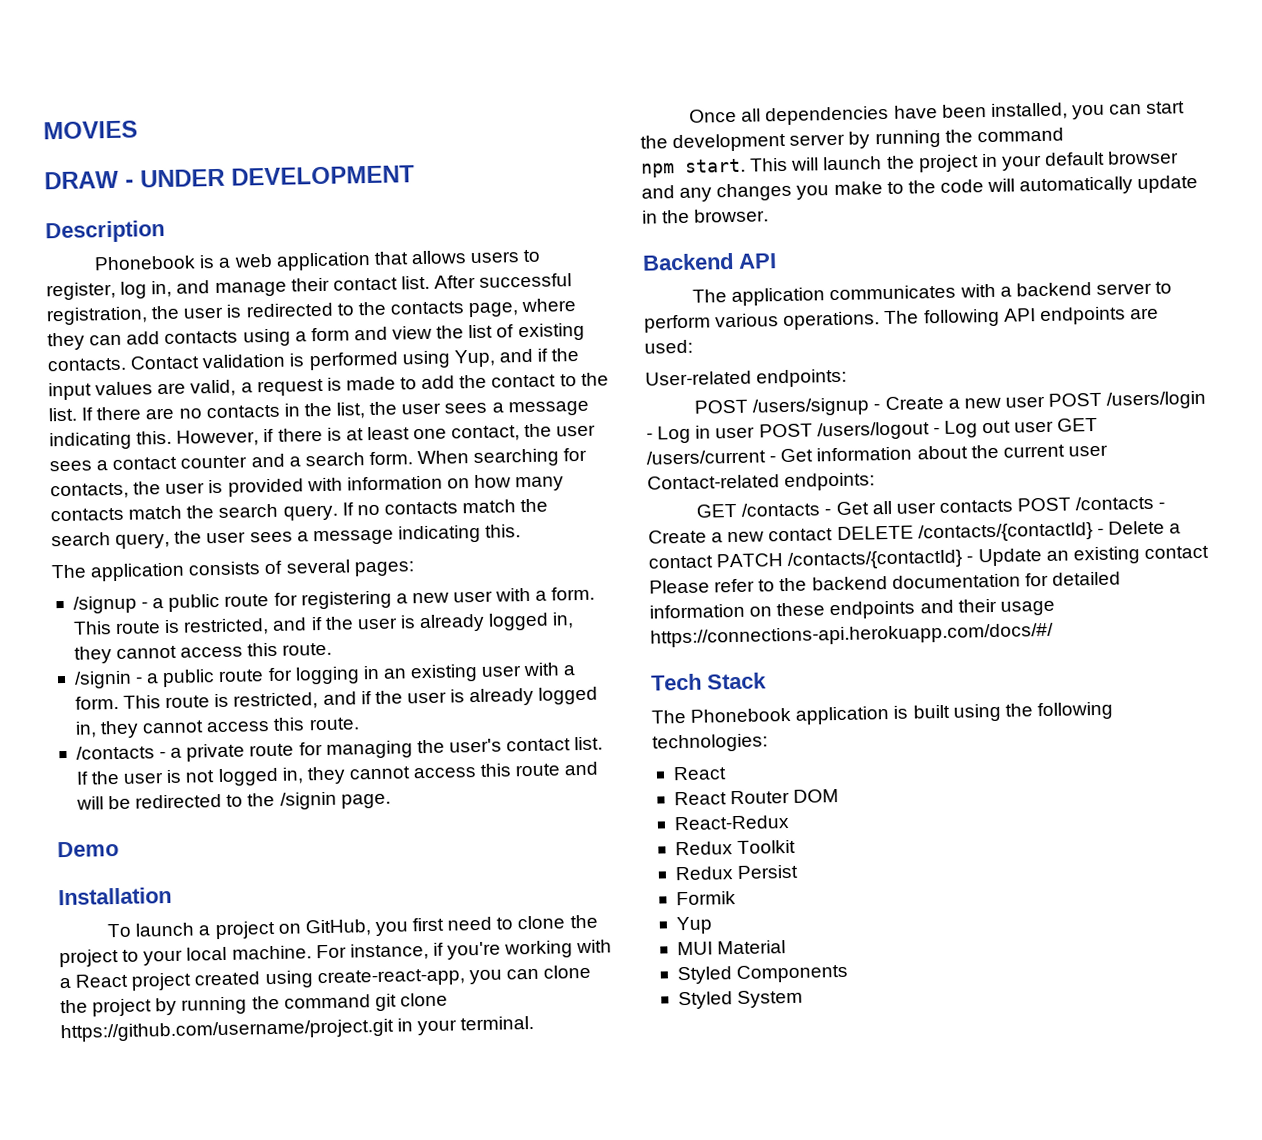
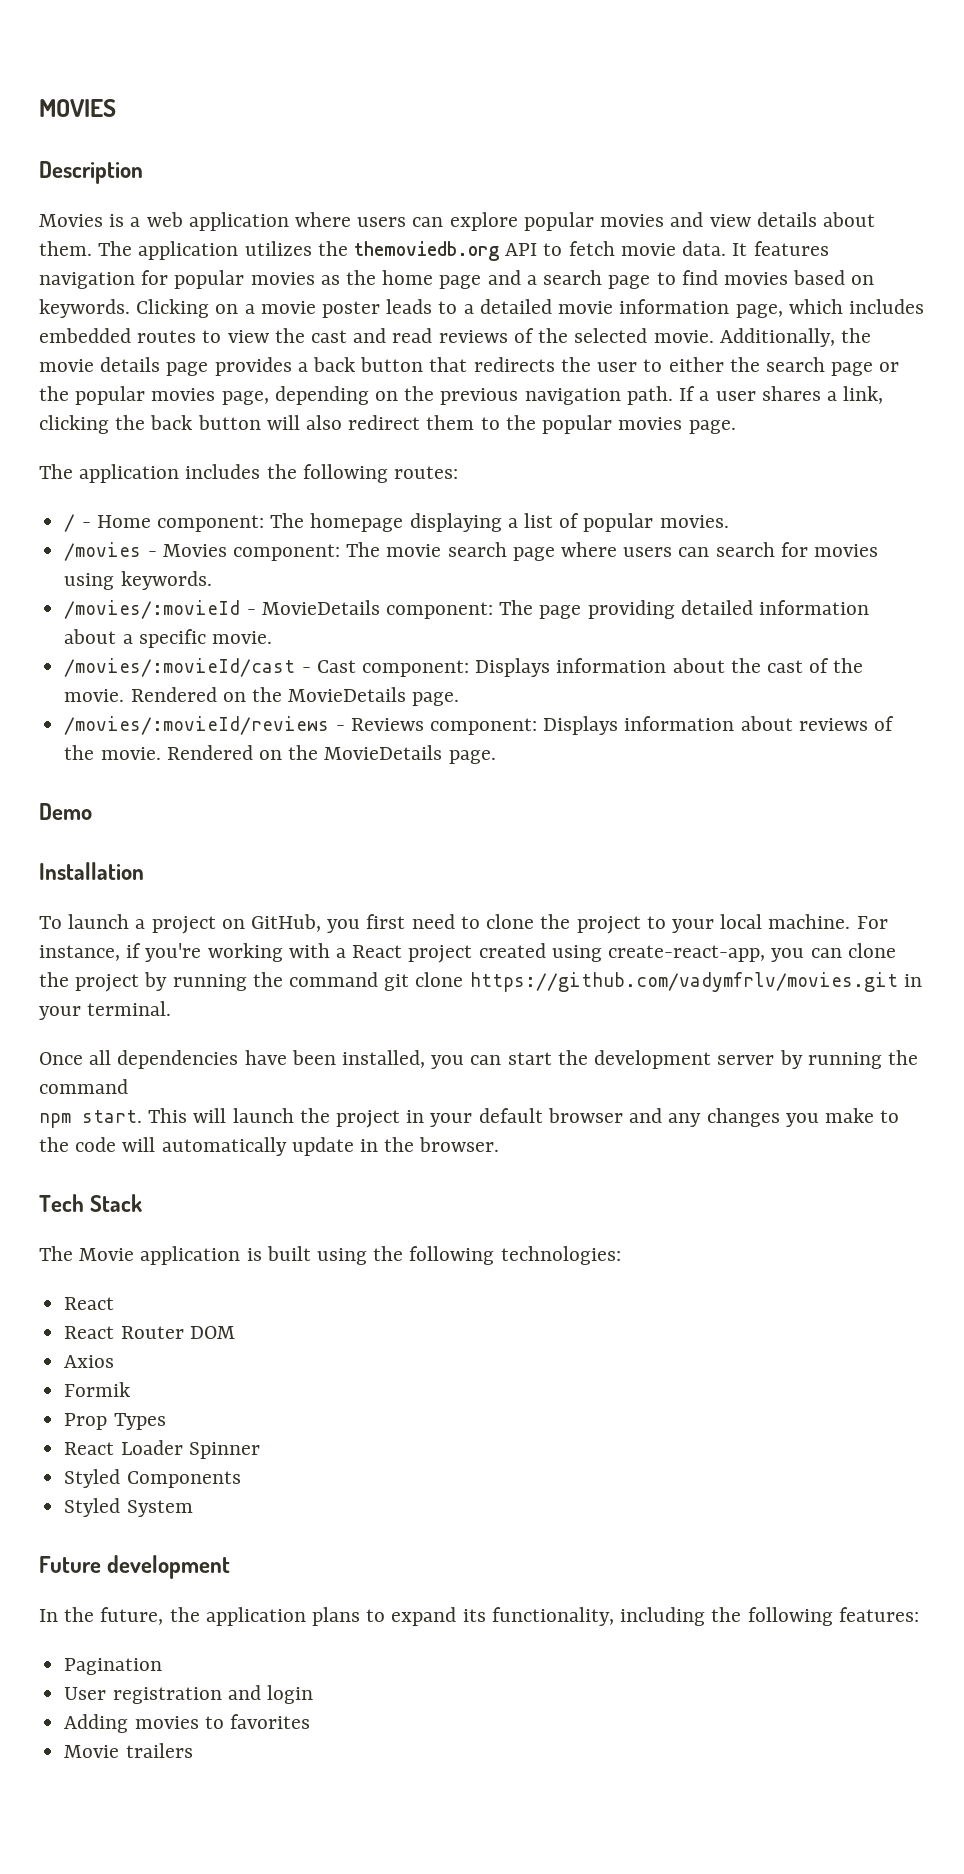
- DRAW - UNDER DEVELOPMENT
- Phonebook is a web application that allows users to register, log in, and manage their contact list. After successful registration, the user is redirected to the contacts page, where they can add contacts using a form and view the list of existing contacts. Contact validation is performed using Yup, and if the input values are valid, a request is made to add the contact to the list. If there are no contacts in the list, the user sees a message indicating this. However, if there is at least one contact, the user sees a contact counter and a search form. When searching for contacts, the user is provided with information on how many contacts match the search query. If no contacts match the search query, the user sees a message indicating this.
- The application consists of several pages:
- /signup - a public route for registering a new user with a form. This route is restricted, and if the user is already logged in, they cannot access this route.
- /signin - a public route for logging in an existing user with a form. This route is restricted, and if the user is already logged in, they cannot access this route.
- /contacts - a private route for managing the user's contact list. If the user is not logged in, they cannot access this route and will be redirected to the /signin page.
+ Movies is a web application where users can explore popular movies and view details about them. The application utilizes the themoviedb.org API to fetch movie data. It features navigation for popular movies as the home page and a search page to find movies based on keywords. Clicking on a movie poster leads to a detailed movie information page, which includes embedded routes to view the cast and read reviews of the selected movie. Additionally, the movie details page provides a back button that redirects the user to either the search page or the popular movies page, depending on the previous navigation path. If a user shares a link, clicking the back button will also redirect them to the popular movies page.
+ The application includes the following routes:
+ / - Home component: The homepage displaying a list of popular movies.
+ /movies - Movies component: The movie search page where users can search for movies using keywords.
+ /movies/:movieId - MovieDetails component: The page providing detailed information about a specific movie.
+ /movies/:movieId/cast - Cast component: Displays information about the cast of the movie. Rendered on the MovieDetails page.
+ /movies/:movieId/reviews - Reviews component: Displays information about reviews of the movie. Rendered on the MovieDetails page.
- For instance, if you're working with a React project created using create-react-app, you can clone the project by running the command git clone https://github.com/username/project.git in your terminal.
+ For instance, if you're working with a React project created using create-react-app, you can clone the project by running the command git clone https://github.com/vadymfrlv/movies.git in your terminal.
- Backend API
- The application communicates with a backend server to perform various operations. The following API endpoints are used:
- User-related endpoints:
- POST /users/signup - Create a new user POST /users/login - Log in user POST /users/logout - Log out user GET /users/current - Get information about the current user Contact-related endpoints:
- GET /contacts - Get all user contacts POST /contacts - Create a new contact DELETE /contacts/{contactId} - Delete a contact PATCH /contacts/{contactId} - Update an existing contact Please refer to the backend documentation for detailed information on these endpoints and their usage https://connections-api.herokuapp.com/docs/#/
- The Phonebook application is built using the following technologies:
+ The Movie application is built using the following technologies:
- React-Redux
- Redux Toolkit
- Redux Persist
+ Axios
  Formik
- Yup
- MUI Material
+ Prop Types
+ React Loader Spinner
  Styled Components
  Styled System
+ Future development
+ In the future, the application plans to expand its functionality, including the following features:
+ Pagination
+ User registration and login
+ Adding movies to favorites
+ Movie trailers

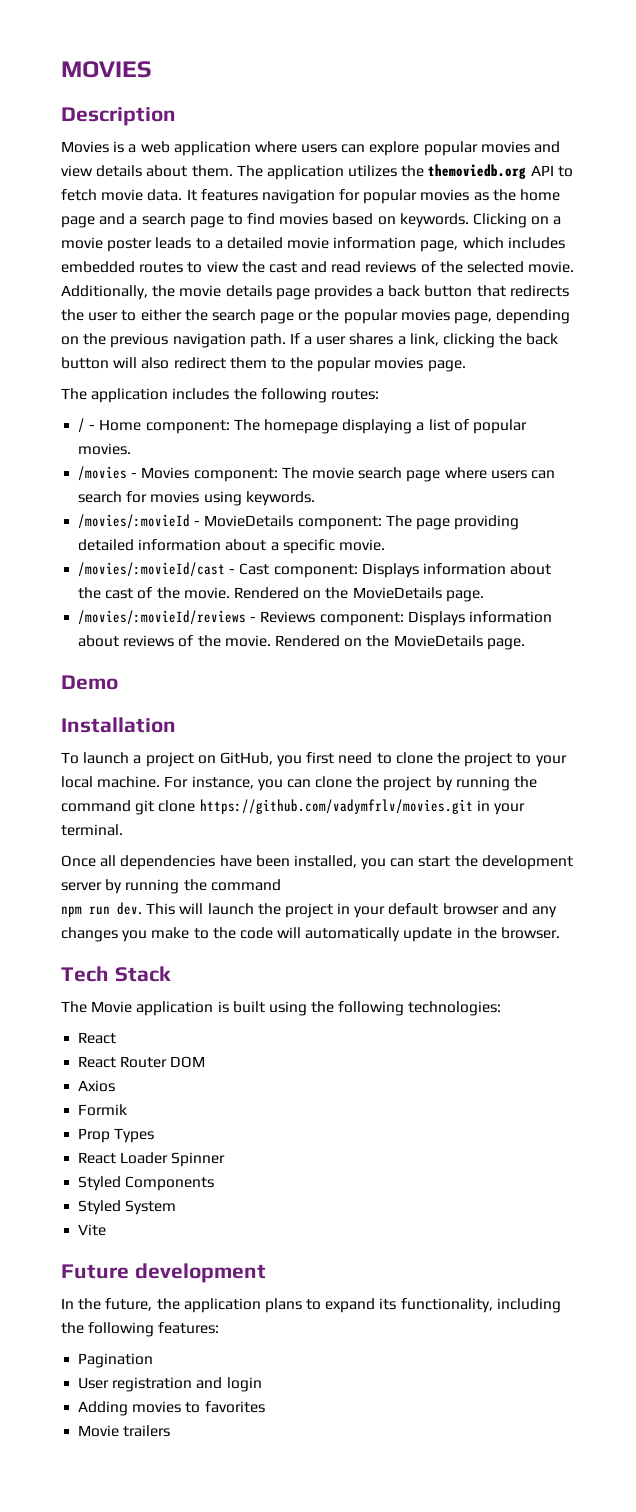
- For instance, if you're working with a React project created using create-react-app, you can clone the project by running the command git clone https://github.com/vadymfrlv/movies.git in your terminal.
+ For instance, you can clone the project by running the command git clone https://github.com/vadymfrlv/movies.git in your terminal.
- npm start.
+ npm run dev.
+ Vite

